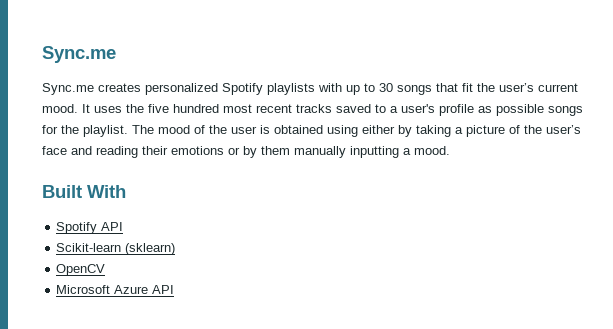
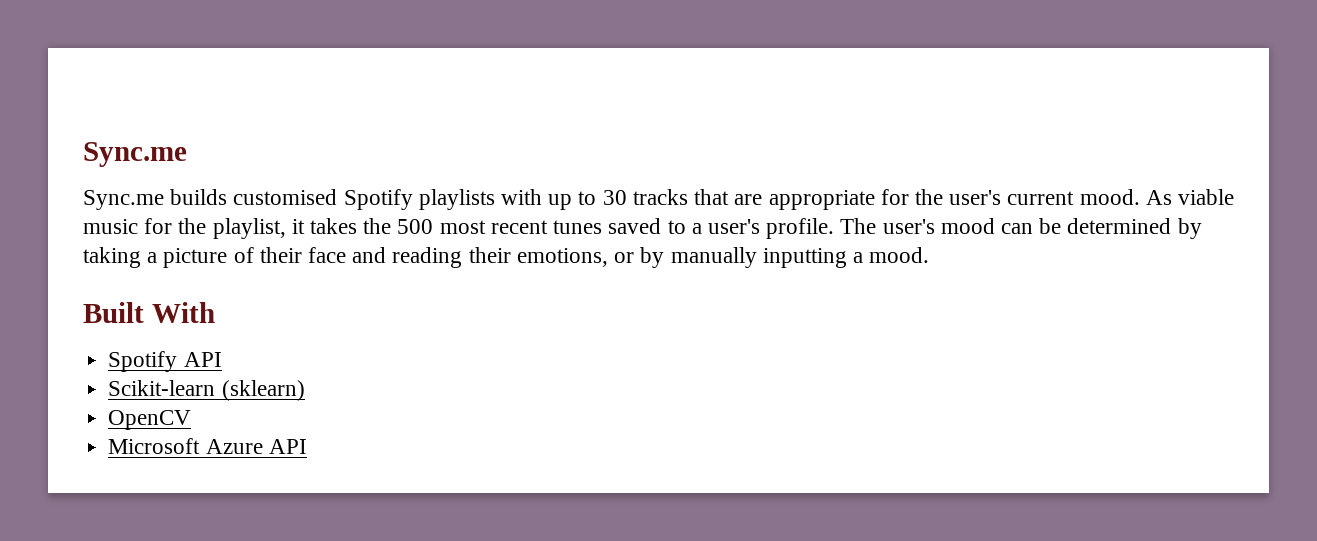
- Sync.me creates personalized Spotify playlists with up to 30 songs that fit the user’s current mood. It uses the five hundred most recent tracks saved to a user's profile as possible songs for the playlist. The mood of the user is obtained using either by taking a picture of the user’s face and reading their emotions or by them manually inputting a mood.
+ Sync.me builds customised Spotify playlists with up to 30 tracks that are appropriate for the user's current mood. As viable music for the playlist, it takes the 500 most recent tunes saved to a user's profile. The user's mood can be determined by taking a picture of their face and reading their emotions, or by manually inputting a mood.

